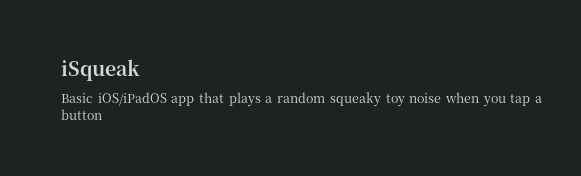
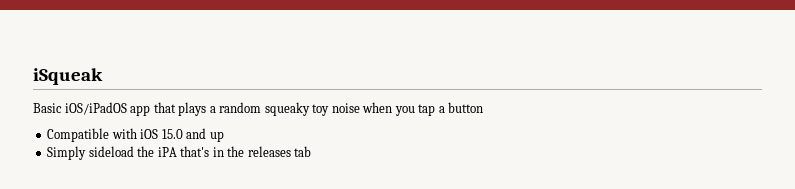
+ Compatible with iOS 15.0 and up
+ Simply sideload the iPA that's in the releases tab

